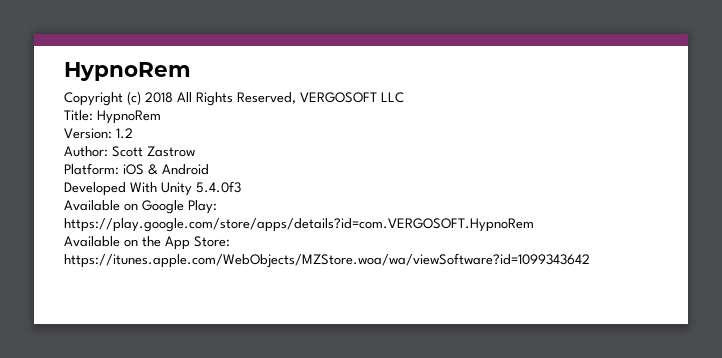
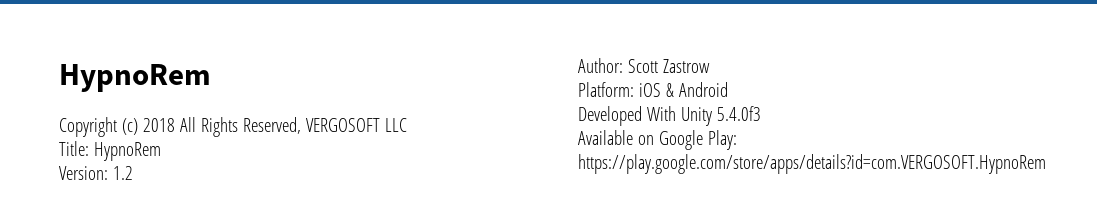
- Available on the App Store: https://itunes.apple.com/WebObjects/MZStore.woa/wa/viewSoftware?id=1099343642

